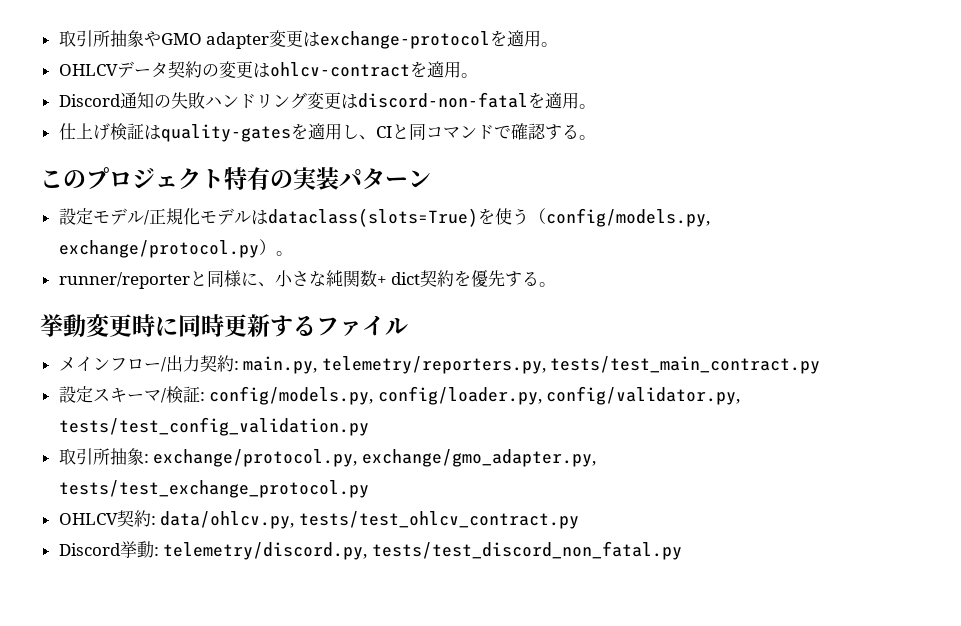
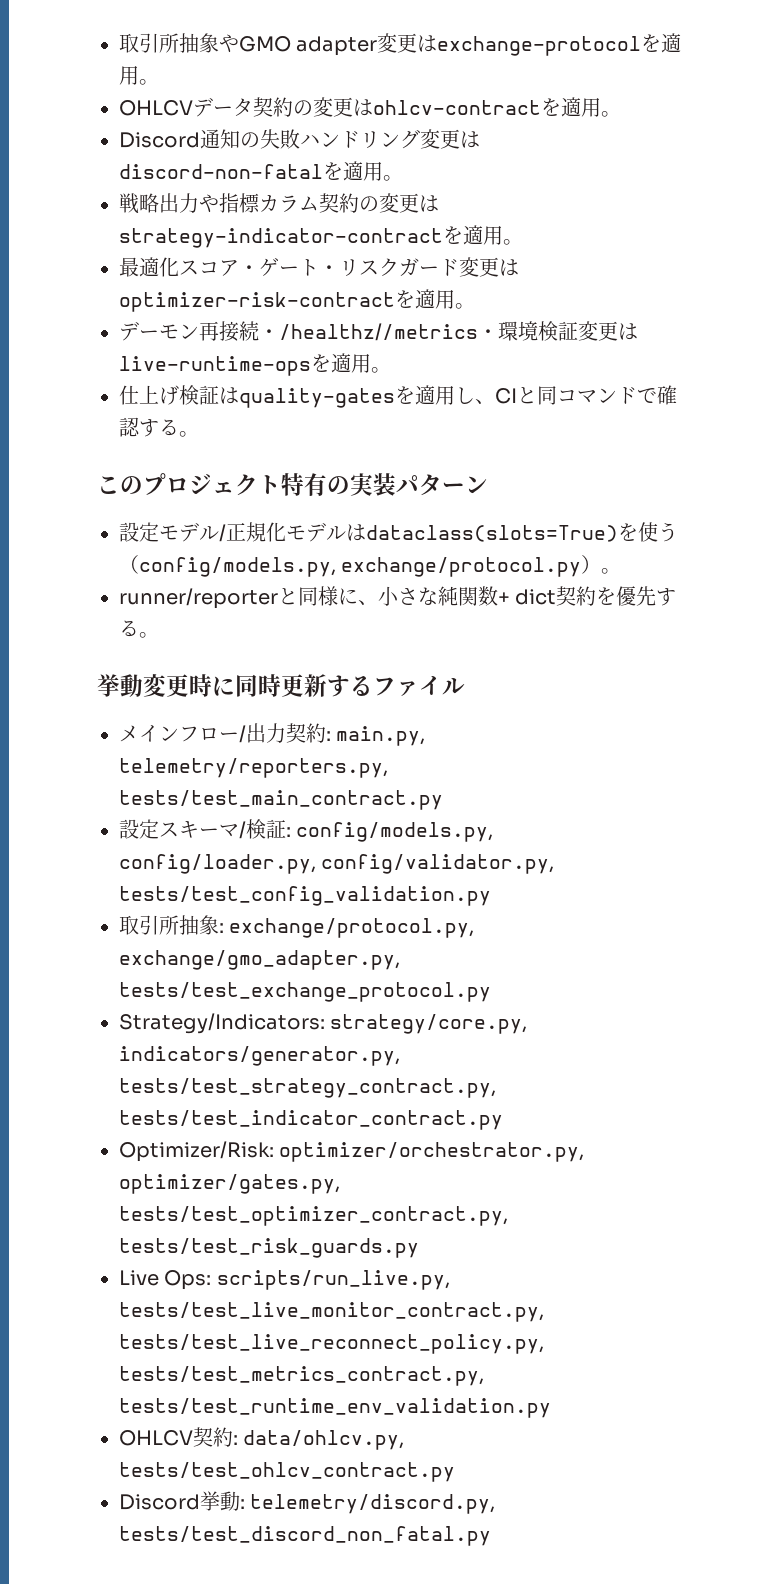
+ 戦略出力や指標カラム契約の変更はstrategy-indicator-contractを適用。
+ 最適化スコア・ゲート・リスクガード変更はoptimizer-risk-contractを適用。
+ デーモン再接続・/healthz//metrics・環境検証変更はlive-runtime-opsを適用。
+ Strategy/Indicators: strategy/core.py, indicators/generator.py, tests/test_strategy_contract.py, tests/test_indicator_contract.py
+ Optimizer/Risk: optimizer/orchestrator.py, optimizer/gates.py, tests/test_optimizer_contract.py, tests/test_risk_guards.py
+ Live Ops: scripts/run_live.py, tests/test_live_monitor_contract.py, tests/test_live_reconnect_policy.py, tests/test_metrics_contract.py, tests/test_runtime_env_validation.py

